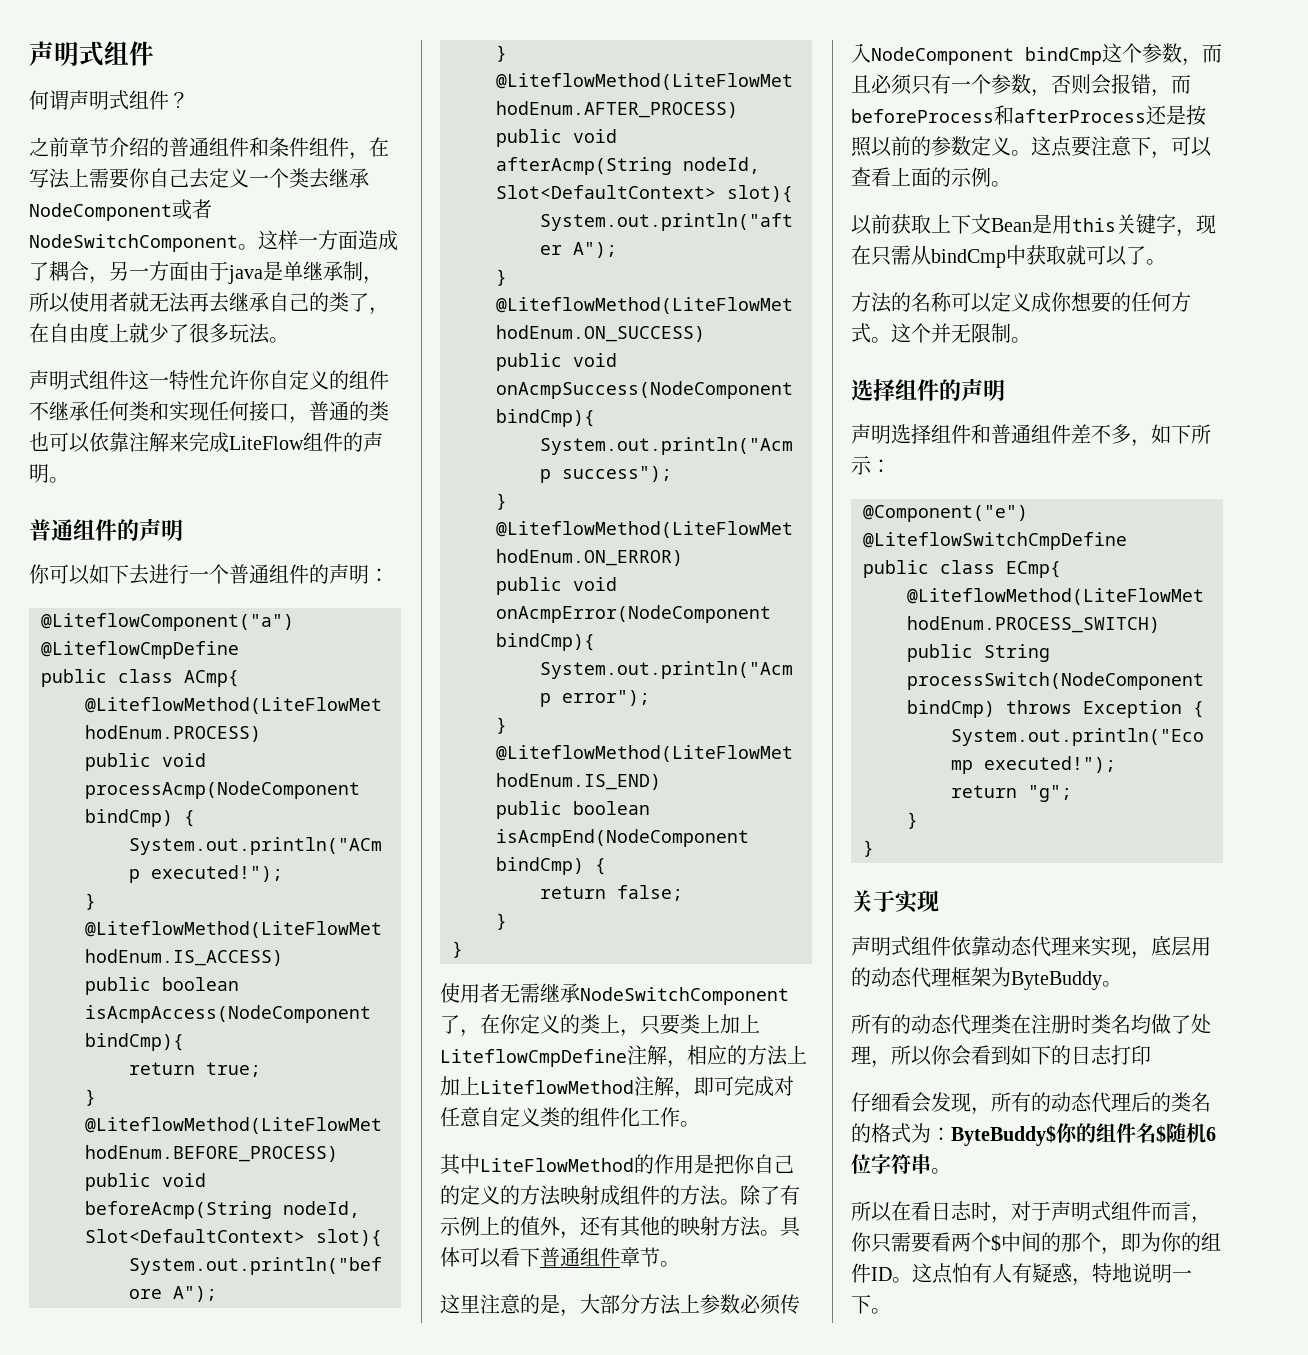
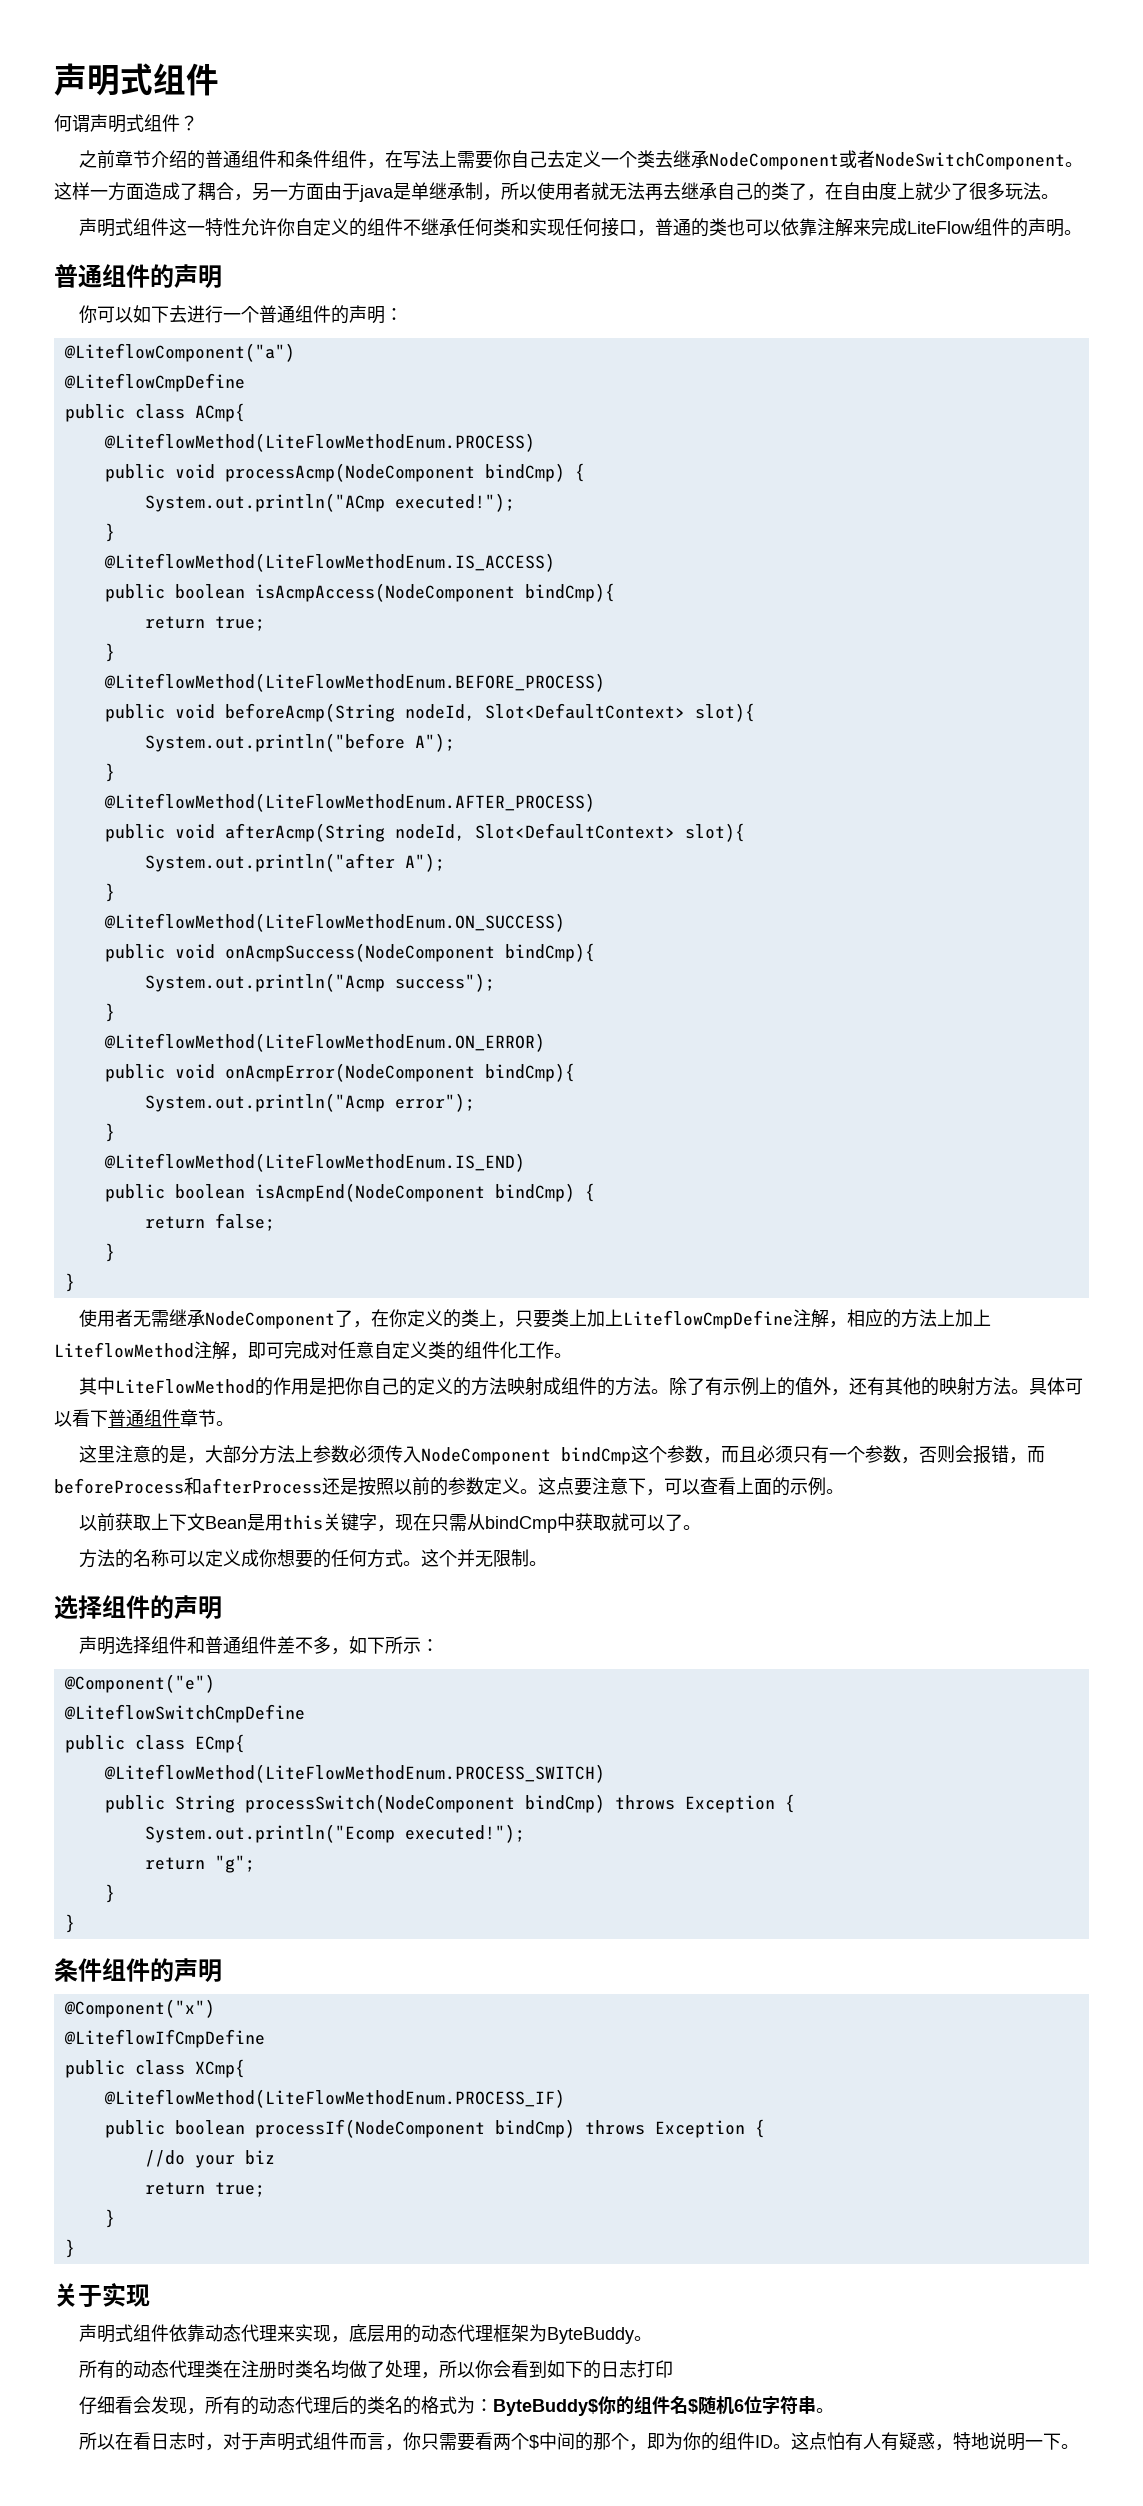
- 使用者无需继承NodeSwitchComponent了，在你定义的类上，只要类上加上LiteflowCmpDefine注解，相应的方法上加上LiteflowMethod注解，即可完成对任意自定义类的组件化工作。
+ 使用者无需继承NodeComponent了，在你定义的类上，只要类上加上LiteflowCmpDefine注解，相应的方法上加上LiteflowMethod注解，即可完成对任意自定义类的组件化工作。
+ 条件组件的声明
+ @Component("x")
+ @LiteflowIfCmpDefine
+ public class XCmp{
+ @LiteflowMethod(LiteFlowMethodEnum.PROCESS_IF)
+ public boolean processIf(NodeComponent bindCmp) throws Exception {
+ //do your biz
+ return true;
+ }
+ }

